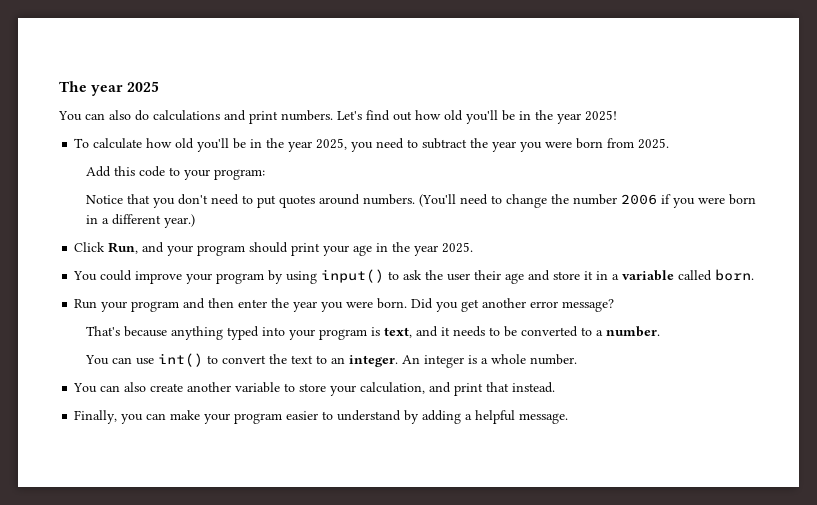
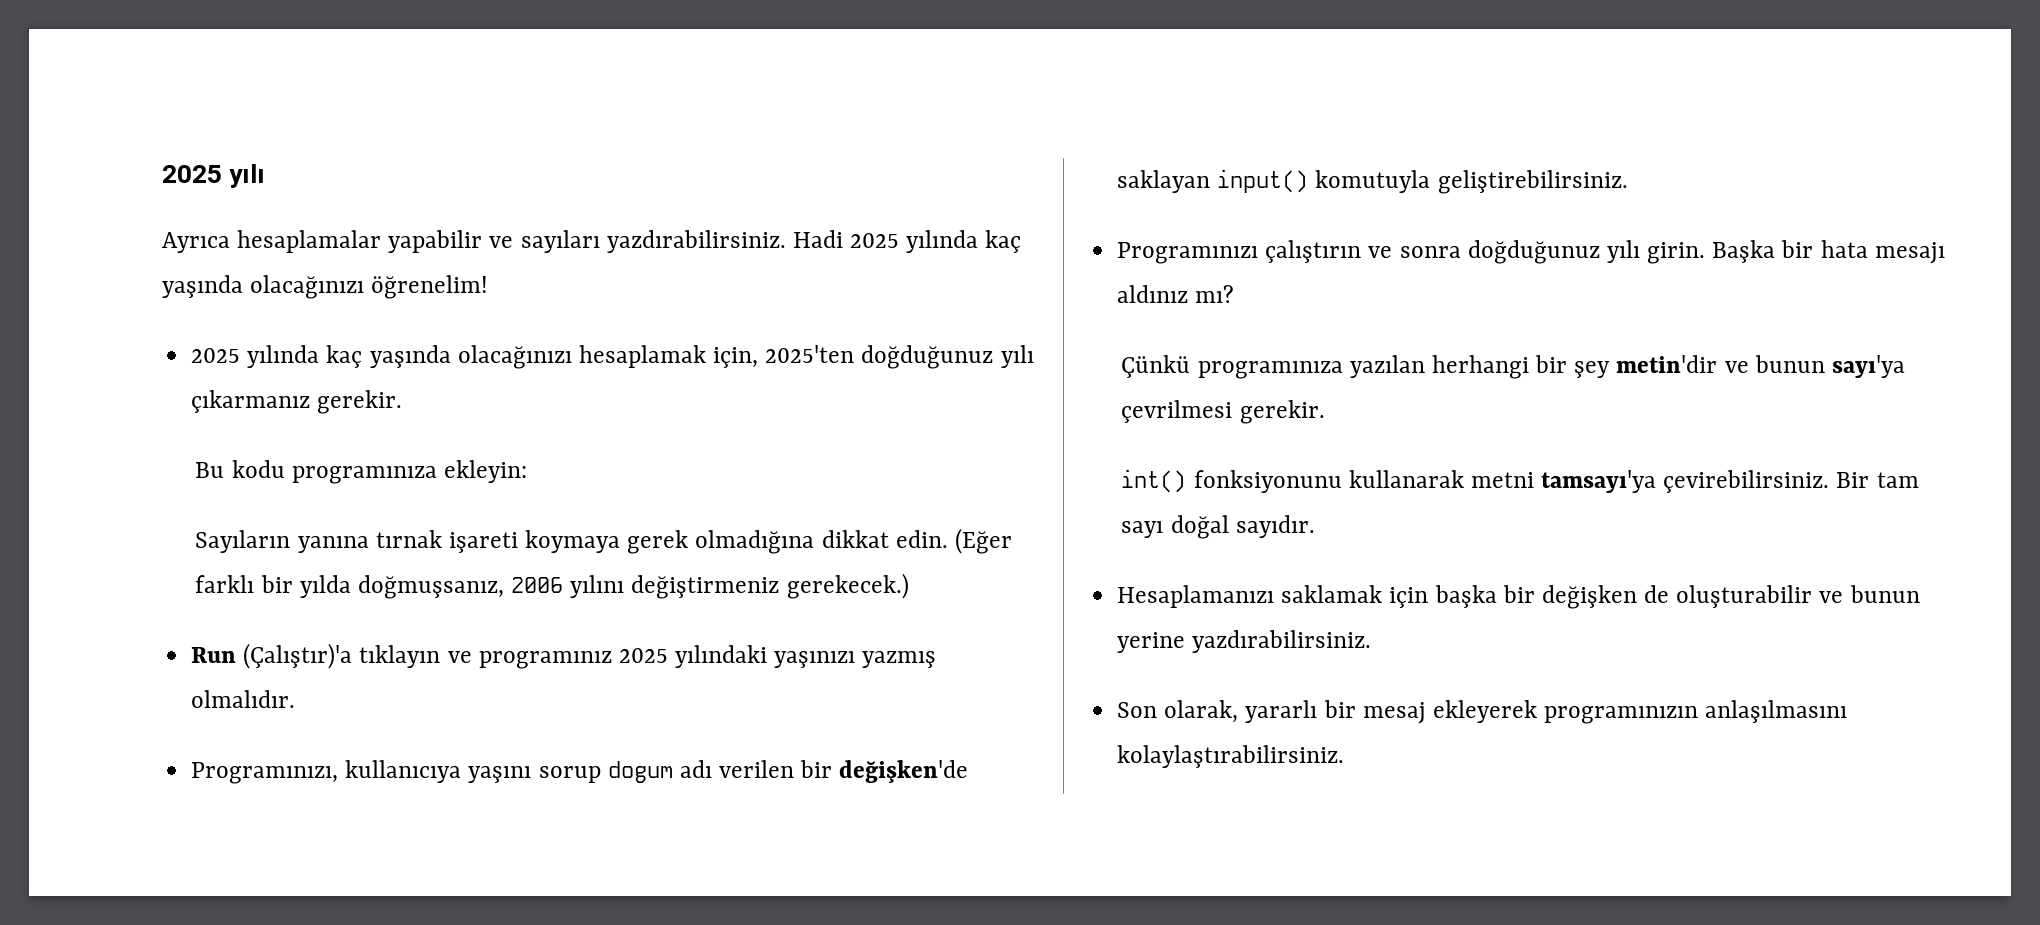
- The year 2025
- You can also do calculations and print numbers. Let's find out how old you'll be in the year 2025!
- To calculate how old you'll be in the year 2025, you need to subtract the year you were born from 2025.
- Add this code to your program:
- Notice that you don't need to put quotes around numbers. (You'll need to change the number 2006 if you were born in a different year.)
- Click Run, and your program should print your age in the year 2025.
- You could improve your program by using input() to ask the user their age and store it in a variable called born.
- Run your program and then enter the year you were born. Did you get another error message?
- That's because anything typed into your program is text, and it needs to be converted to a number.
- You can use int() to convert the text to an integer. An integer is a whole number.
- You can also create another variable to store your calculation, and print that instead.
- Finally, you can make your program easier to understand by adding a helpful message.
+ 2025 yılı
+ Ayrıca hesaplamalar yapabilir ve sayıları yazdırabilirsiniz. Hadi 2025 yılında kaç yaşında olacağınızı öğrenelim!
+ 2025 yılında kaç yaşında olacağınızı hesaplamak için, 2025'ten doğduğunuz yılı çıkarmanız gerekir.
+ Bu kodu programınıza ekleyin:
+ Sayıların yanına tırnak işareti koymaya gerek olmadığına dikkat edin. (Eğer farklı bir yılda doğmuşsanız, 2006 yılını değiştirmeniz gerekecek.)
+ Run (Çalıştır)'a tıklayın ve programınız 2025 yılındaki yaşınızı yazmış olmalıdır.
+ Programınızı, kullanıcıya yaşını sorup dogum adı verilen bir değişken'de saklayan input() komutuyla geliştirebilirsiniz.
+ Programınızı çalıştırın ve sonra doğduğunuz yılı girin. Başka bir hata mesajı aldınız mı?
+ Çünkü programınıza yazılan herhangi bir şey metin'dir ve bunun sayı'ya çevrilmesi gerekir.
+ int() fonksiyonunu kullanarak metni tamsayı'ya çevirebilirsiniz. Bir tam sayı doğal sayıdır.
+ Hesaplamanızı saklamak için başka bir değişken de oluşturabilir ve bunun yerine yazdırabilirsiniz.
+ Son olarak, yararlı bir mesaj ekleyerek programınızın anlaşılmasını kolaylaştırabilirsiniz.

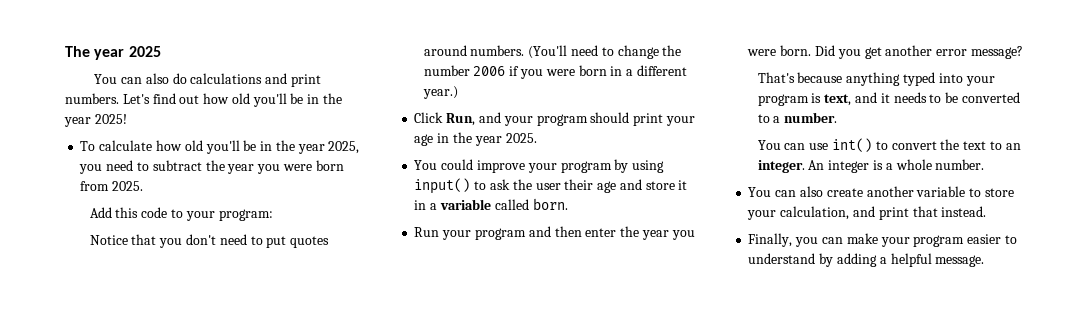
- 2025 yılı
- Ayrıca hesaplamalar yapabilir ve sayıları yazdırabilirsiniz. Hadi 2025 yılında kaç yaşında olacağınızı öğrenelim!
- 2025 yılında kaç yaşında olacağınızı hesaplamak için, 2025'ten doğduğunuz yılı çıkarmanız gerekir.
- Bu kodu programınıza ekleyin:
- Sayıların yanına tırnak işareti koymaya gerek olmadığına dikkat edin. (Eğer farklı bir yılda doğmuşsanız, 2006 yılını değiştirmeniz gerekecek.)
- Run (Çalıştır)'a tıklayın ve programınız 2025 yılındaki yaşınızı yazmış olmalıdır.
- Programınızı, kullanıcıya yaşını sorup dogum adı verilen bir değişken'de saklayan input() komutuyla geliştirebilirsiniz.
- Programınızı çalıştırın ve sonra doğduğunuz yılı girin. Başka bir hata mesajı aldınız mı?
- Çünkü programınıza yazılan herhangi bir şey metin'dir ve bunun sayı'ya çevrilmesi gerekir.
- int() fonksiyonunu kullanarak metni tamsayı'ya çevirebilirsiniz. Bir tam sayı doğal sayıdır.
- Hesaplamanızı saklamak için başka bir değişken de oluşturabilir ve bunun yerine yazdırabilirsiniz.
- Son olarak, yararlı bir mesaj ekleyerek programınızın anlaşılmasını kolaylaştırabilirsiniz.
+ The year 2025
+ You can also do calculations and print numbers. Let's find out how old you'll be in the year 2025!
+ To calculate how old you'll be in the year 2025, you need to subtract the year you were born from 2025.
+ Add this code to your program:
+ Notice that you don't need to put quotes around numbers. (You'll need to change the number 2006 if you were born in a different year.)
+ Click Run, and your program should print your age in the year 2025.
+ You could improve your program by using input() to ask the user their age and store it in a variable called born.
+ Run your program and then enter the year you were born. Did you get another error message?
+ That's because anything typed into your program is text, and it needs to be converted to a number.
+ You can use int() to convert the text to an integer. An integer is a whole number.
+ You can also create another variable to store your calculation, and print that instead.
+ Finally, you can make your program easier to understand by adding a helpful message.

